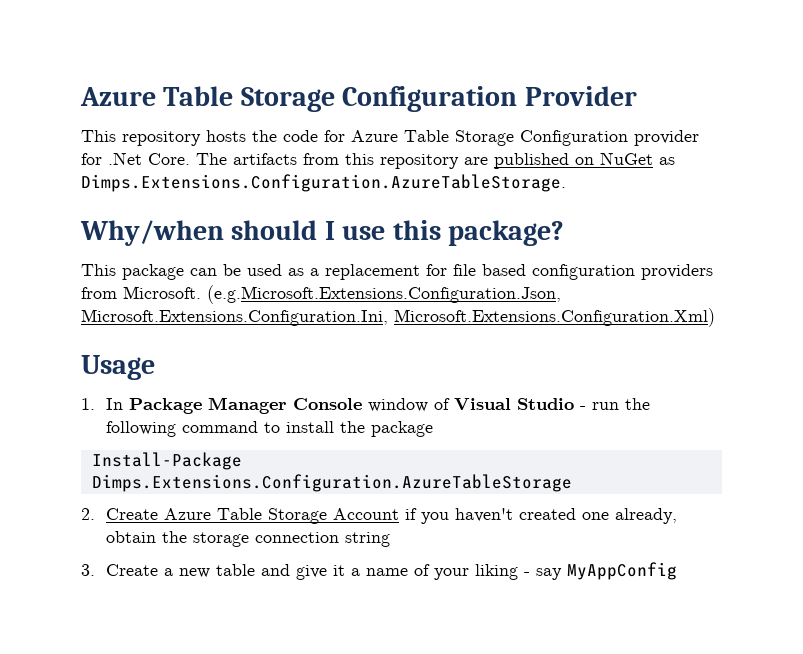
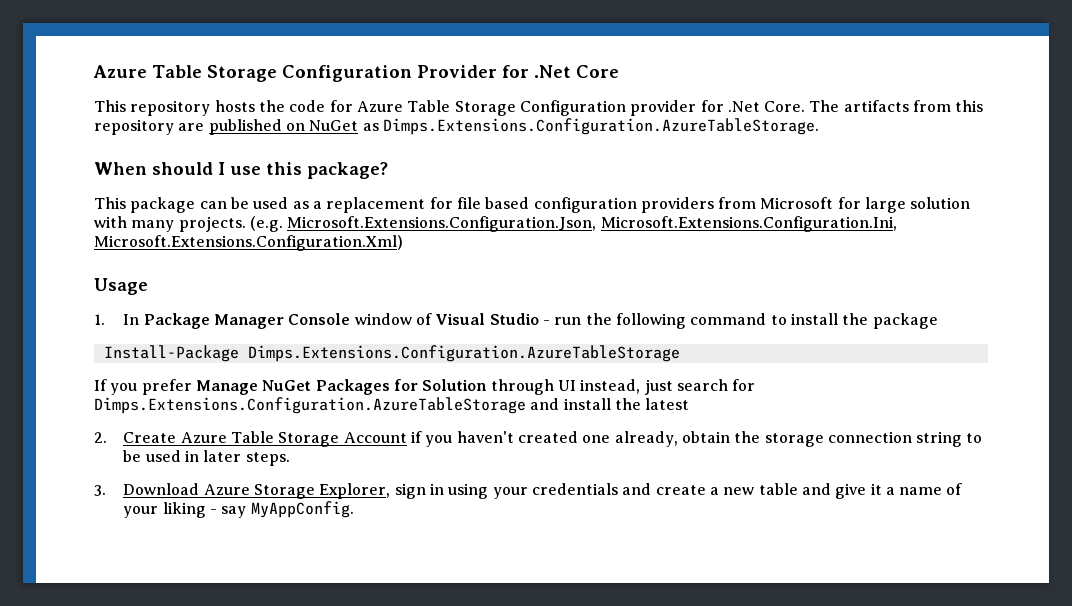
- Azure Table Storage Configuration Provider
+ Azure Table Storage Configuration Provider for .Net Core
- Why/when should I use this package?
+ When should I use this package?
- This package can be used as a replacement for file based configuration providers from Microsoft. (e.g.Microsoft.Extensions.Configuration.Json, Microsoft.Extensions.Configuration.Ini, Microsoft.Extensions.Configuration.Xml)
+ This package can be used as a replacement for file based configuration providers from Microsoft for large solution with many projects. (e.g. Microsoft.Extensions.Configuration.Json, Microsoft.Extensions.Configuration.Ini, Microsoft.Extensions.Configuration.Xml)
+ If you prefer Manage NuGet Packages for Solution through UI instead, just search for Dimps.Extensions.Configuration.AzureTableStorage and install the latest
- 2. Create Azure Table Storage Account if you haven't created one already, obtain the storage connection string
- 3. Create a new table and give it a name of your liking - say MyAppConfig
+ 2. Create Azure Table Storage Account if you haven't created one already, obtain the storage connection string to be used in later steps.
+ 3. Download Azure Storage Explorer, sign in using your credentials and create a new table and give it a name of your liking - say MyAppConfig.

